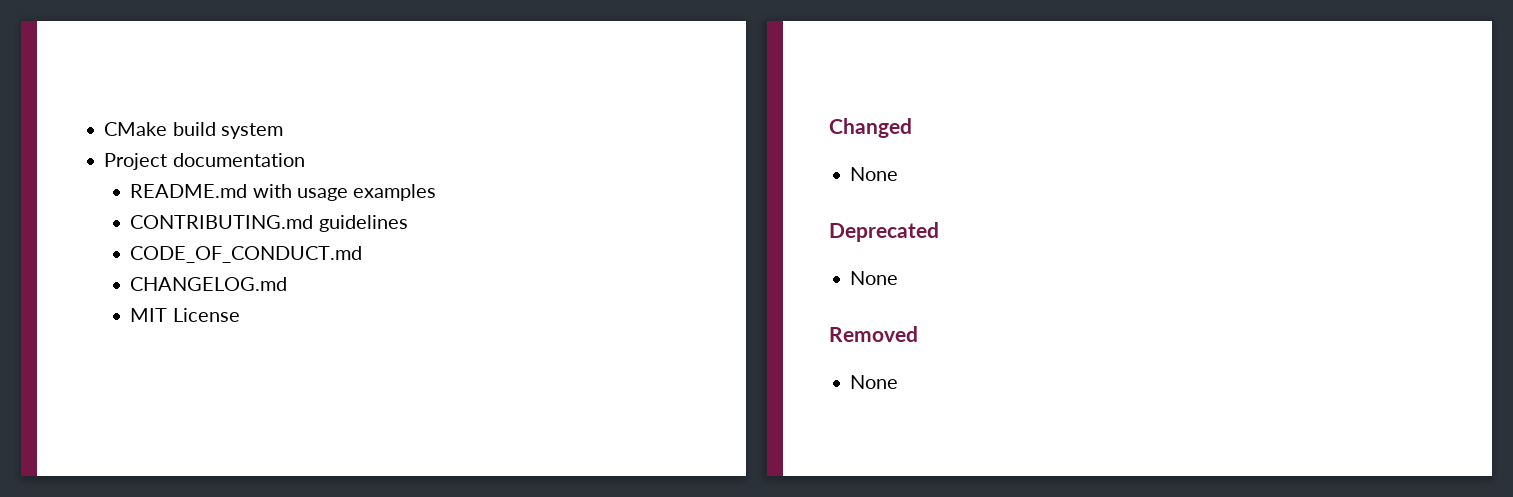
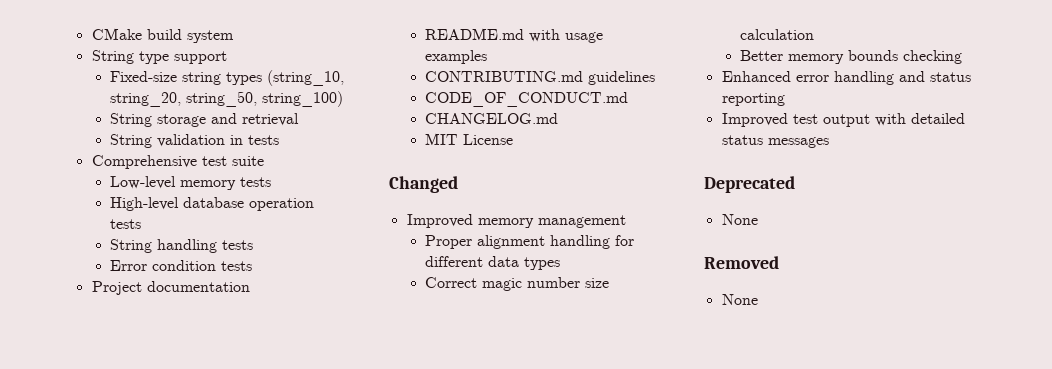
+ String type support
+ Fixed-size string types (string_10, string_20, string_50, string_100)
+ String storage and retrieval
+ String validation in tests
+ Comprehensive test suite
+ Low-level memory tests
+ High-level database operation tests
+ String handling tests
+ Error condition tests
  Changed
- None
+ Improved memory management
+ Proper alignment handling for different data types
+ Correct magic number size calculation
+ Better memory bounds checking
+ Enhanced error handling and status reporting
+ Improved test output with detailed status messages

